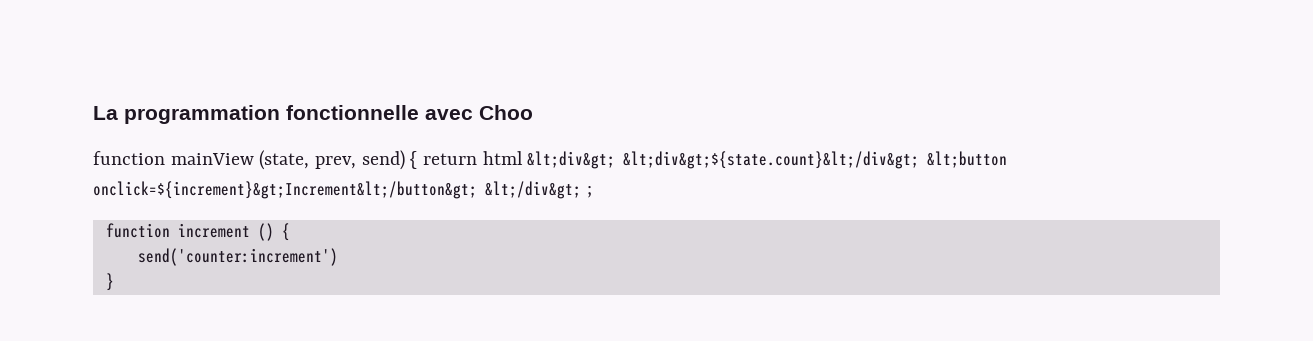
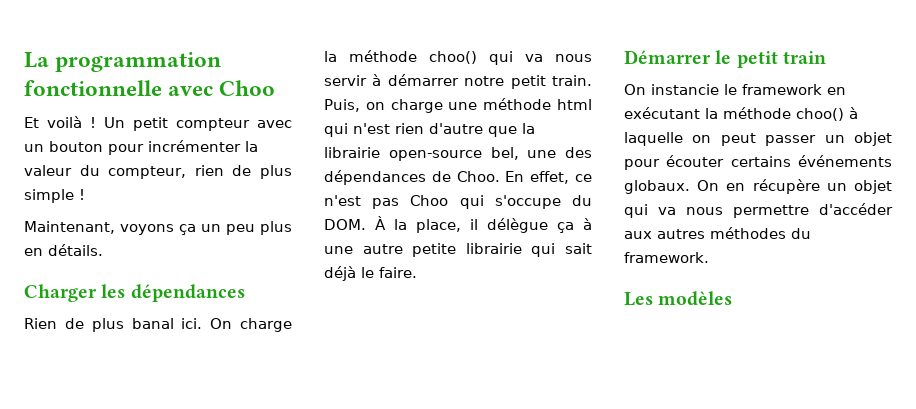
- function mainView (state, prev, send) { return html &lt;div&gt; &lt;div&gt;${state.count}&lt;/div&gt; &lt;button onclick=${increment}&gt;Increment&lt;/button&gt; &lt;/div&gt; ;
- function increment () {
- send('counter:increment')
- }
+ Et voilà ! Un petit compteur avec un bouton pour incrémenter la valeur du compteur, rien de plus simple !
+ Maintenant, voyons ça un peu plus en détails.
+ Charger les dépendances
+ Rien de plus banal ici. On charge la méthode choo() qui va nous servir à démarrer notre petit train. Puis, on charge une méthode html qui n'est rien d'autre que la librairie open-source bel, une des dépendances de Choo. En effet, ce n'est pas Choo qui s'occupe du DOM. À la place, il délègue ça à une autre petite librairie qui sait déjà le faire.
+ Démarrer le petit train
+ On instancie le framework en exécutant la méthode choo() à laquelle on peut passer un objet pour écouter certains événements globaux. On en récupère un objet qui va nous permettre d'accéder aux autres méthodes du framework.
+ Les modèles

